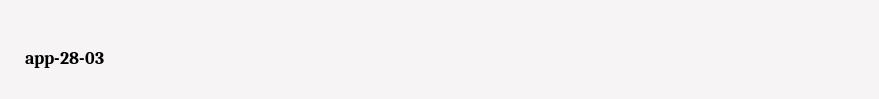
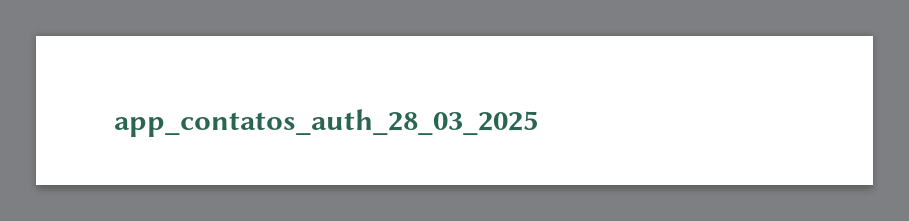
- app-28-03
+ app_contatos_auth_28_03_2025

